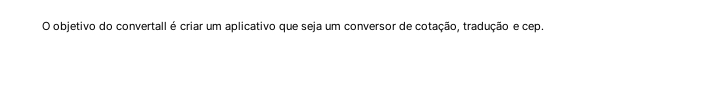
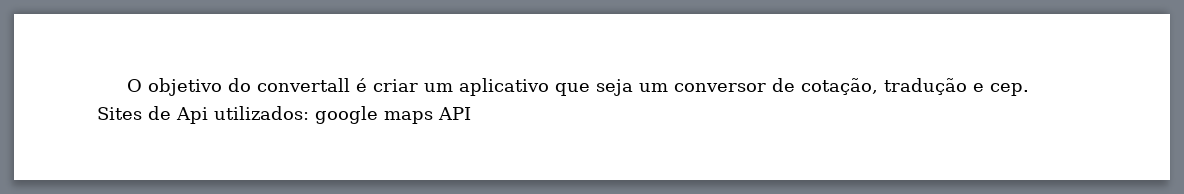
+ Sites de Api utilizados: google maps API

